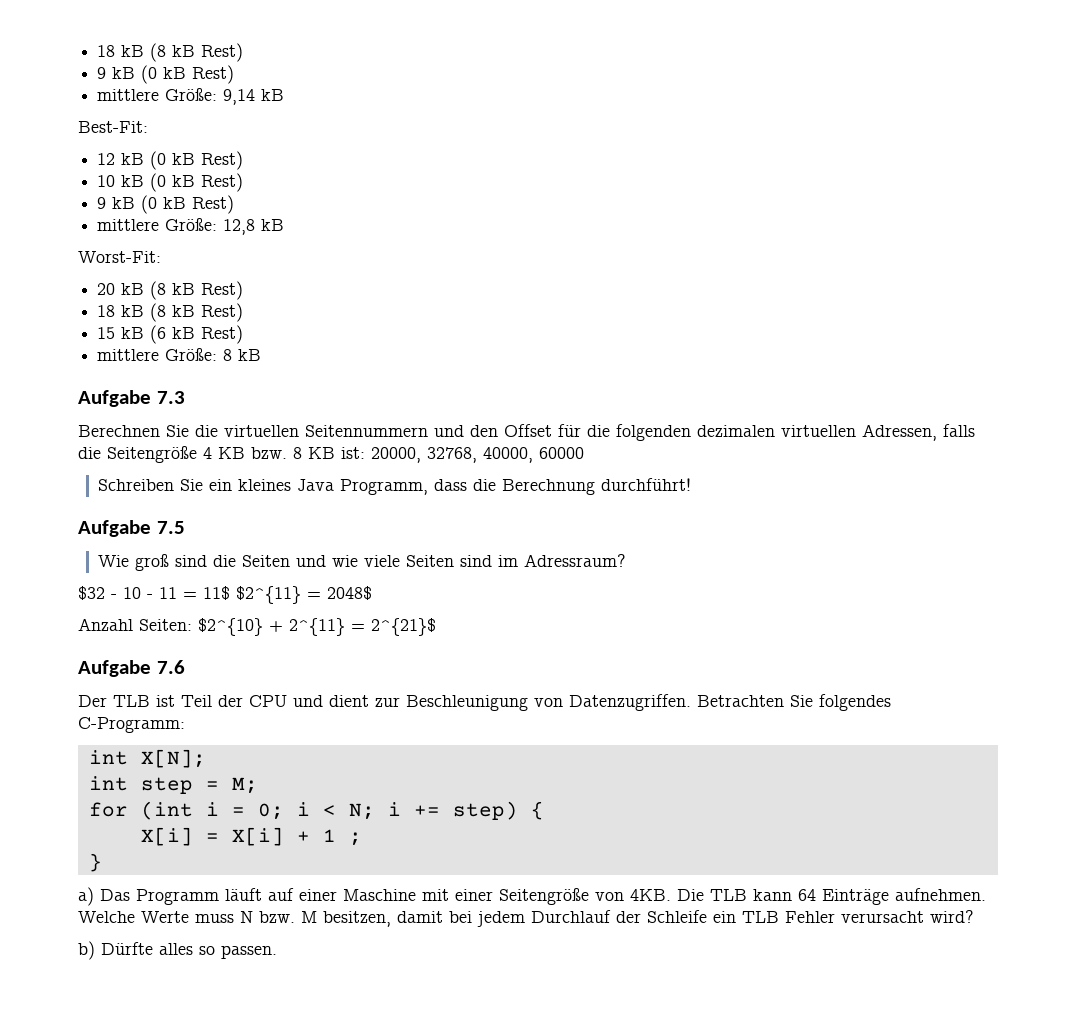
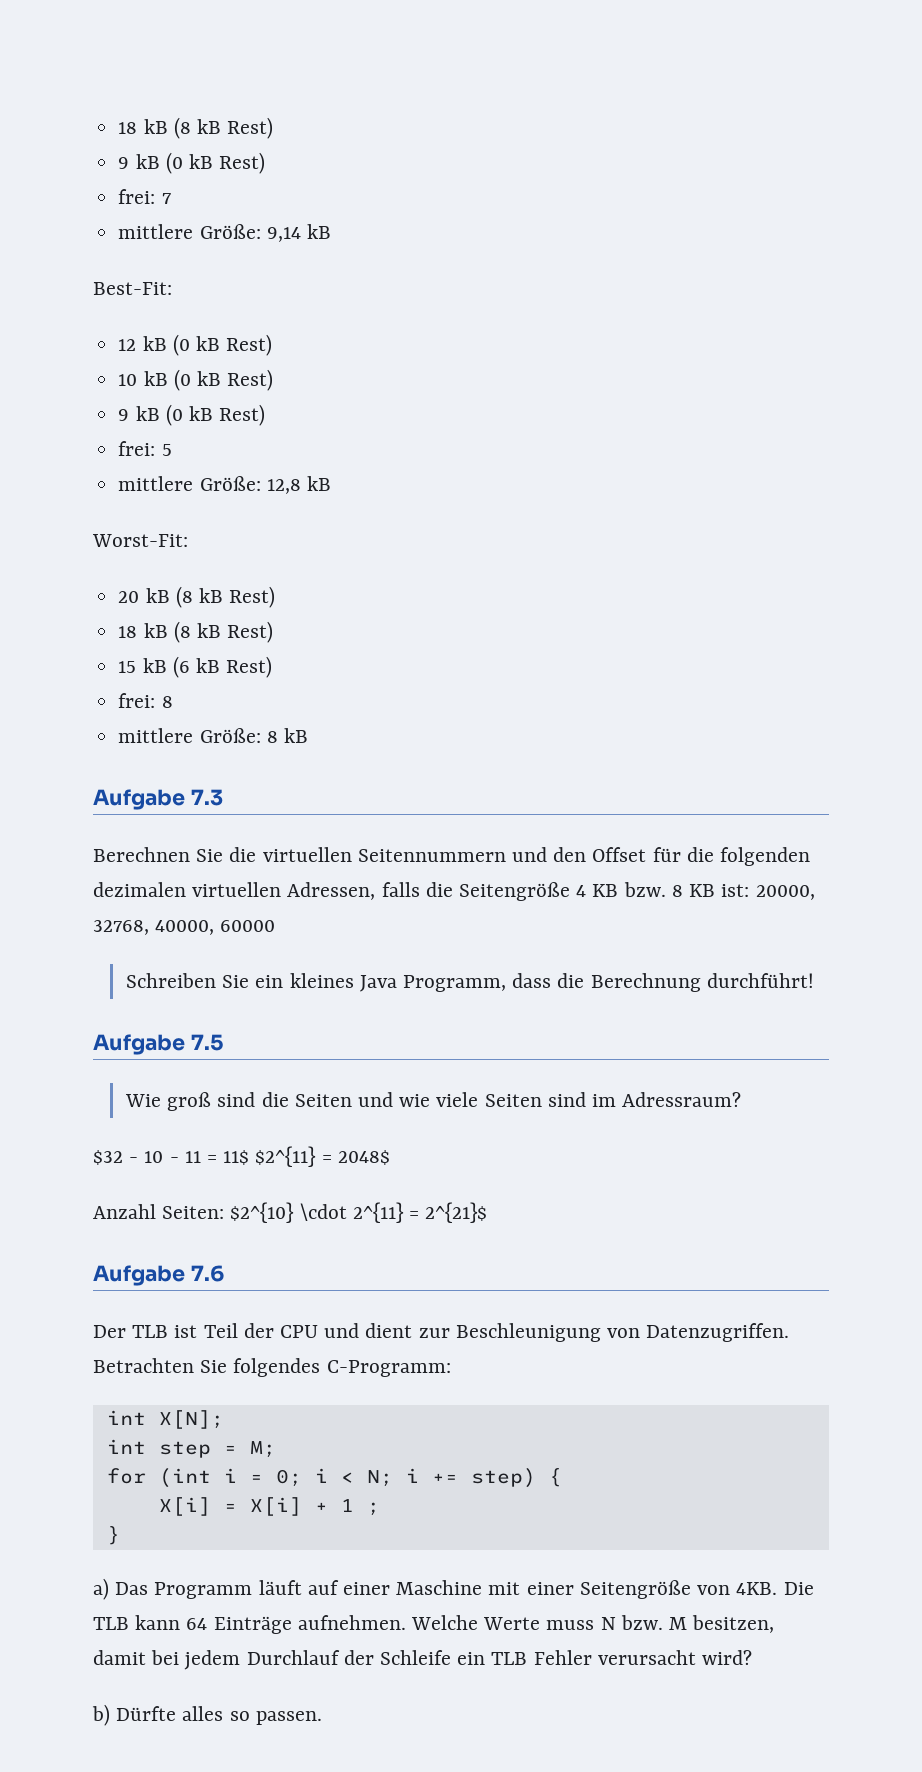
+ frei: 7
+ frei: 5
+ frei: 8
- Anzahl Seiten: $2^{10} + 2^{11} = 2^{21}$
+ Anzahl Seiten: $2^{10} \cdot 2^{11} = 2^{21}$

